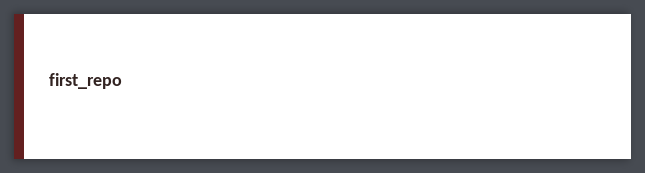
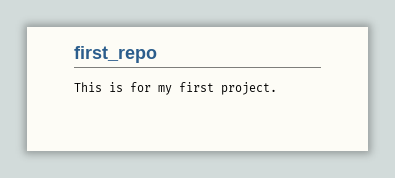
+ This is for my first project.

